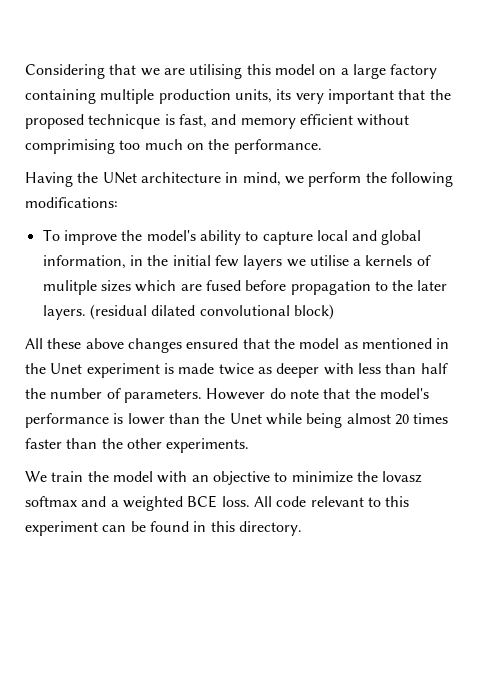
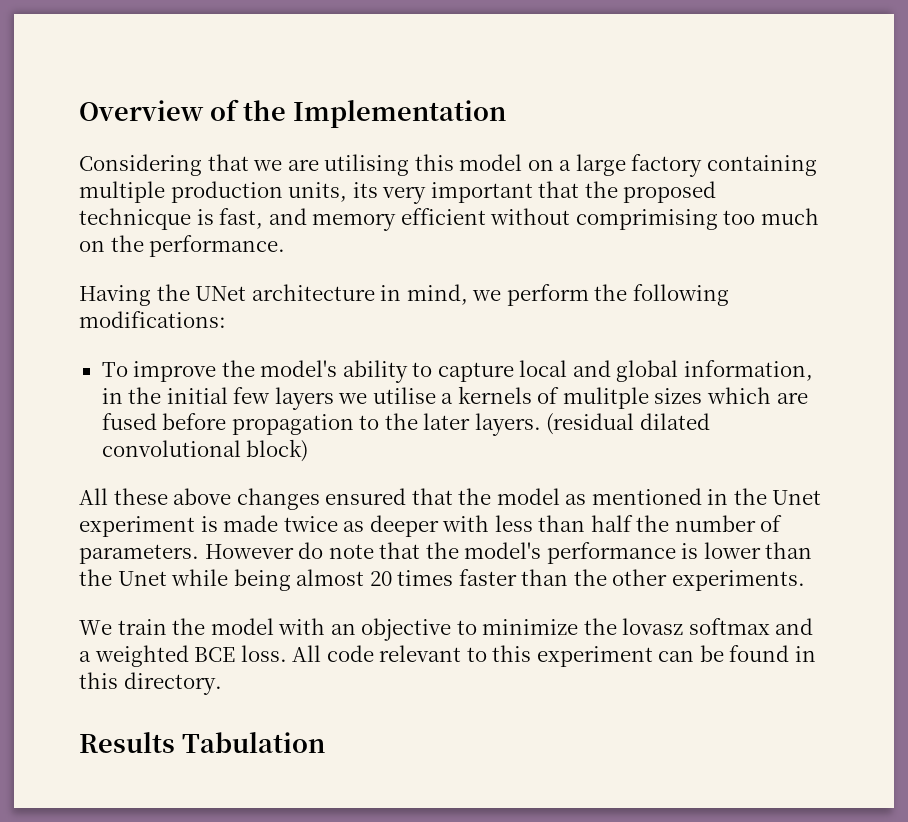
+ Overview of the Implementation
+ Results Tabulation

